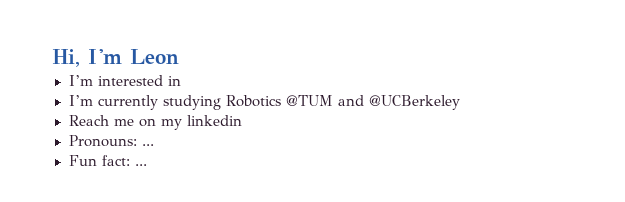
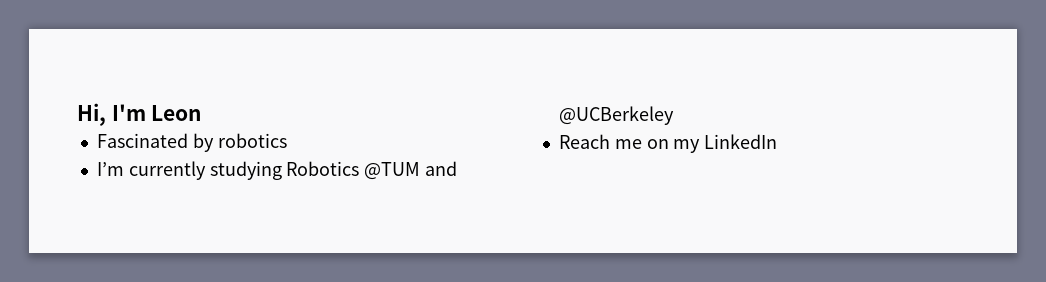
- I’m interested in
+ Fascinated by robotics
- Reach me on my linkedin
- Pronouns: ...
- Fun fact: ...
+ Reach me on my LinkedIn

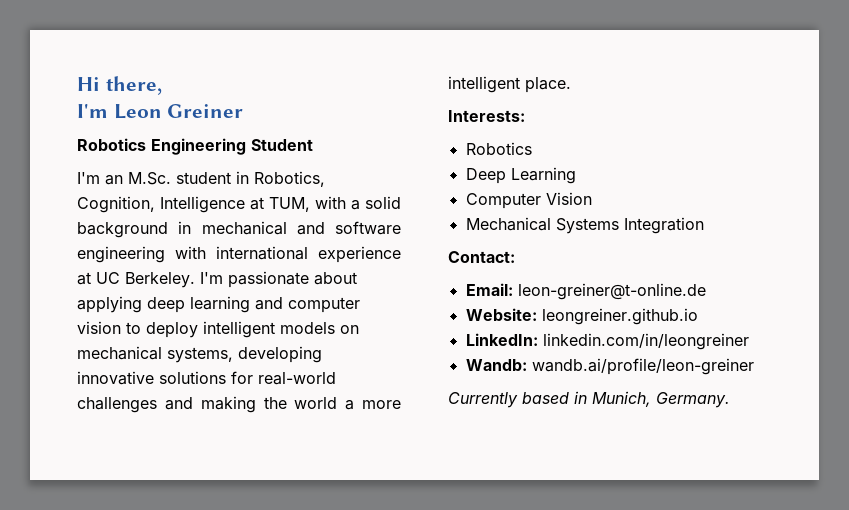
- Hi, I'm Leon
- Fascinated by robotics
- I’m currently studying Robotics @TUM and @UCBerkeley
- Reach me on my LinkedIn
+ Hi there,
+ I'm Leon Greiner
+ Robotics Engineering Student
+ I'm an M.Sc. student in Robotics, Cognition, Intelligence at TUM, with a solid background in mechanical and software engineering with international experience at UC Berkeley. I'm passionate about applying deep learning and computer vision to deploy intelligent models on mechanical systems, developing innovative solutions for real-world challenges and making the world a more intelligent place.
+ Interests:
+ Robotics
+ Deep Learning
+ Computer Vision
+ Mechanical Systems Integration
+ Contact:
+ Email: leon-greiner@t-online.de
+ Website: leongreiner.github.io
+ LinkedIn: linkedin.com/in/leongreiner
+ Wandb: wandb.ai/profile/leon-greiner
+ Currently based in Munich, Germany.

